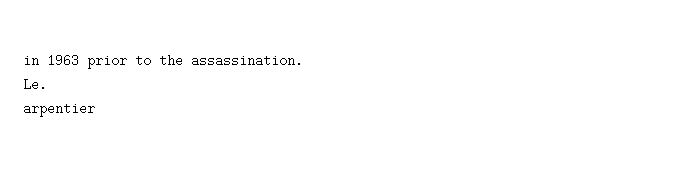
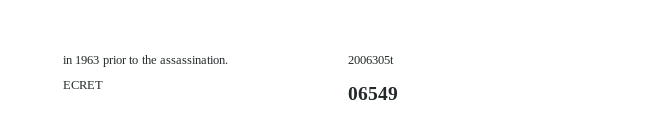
- Le.
- arpentier
+ ECRET
+ 2006305t
+ 06549

